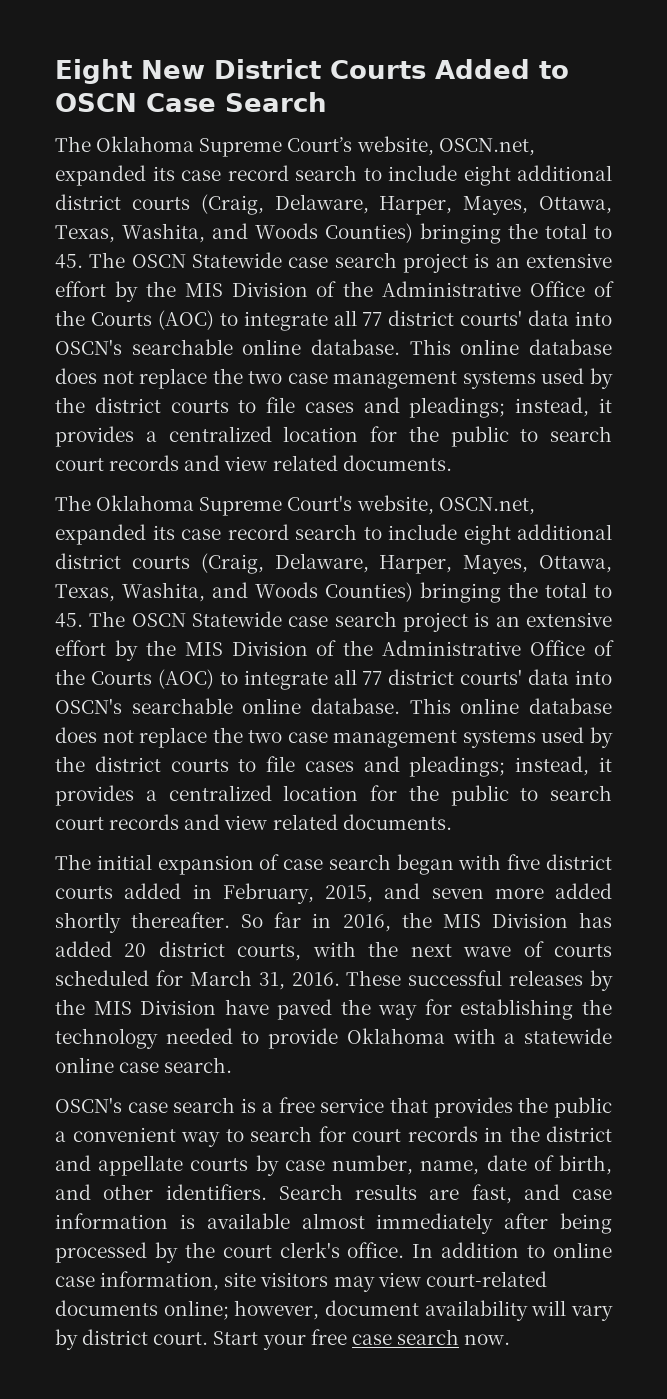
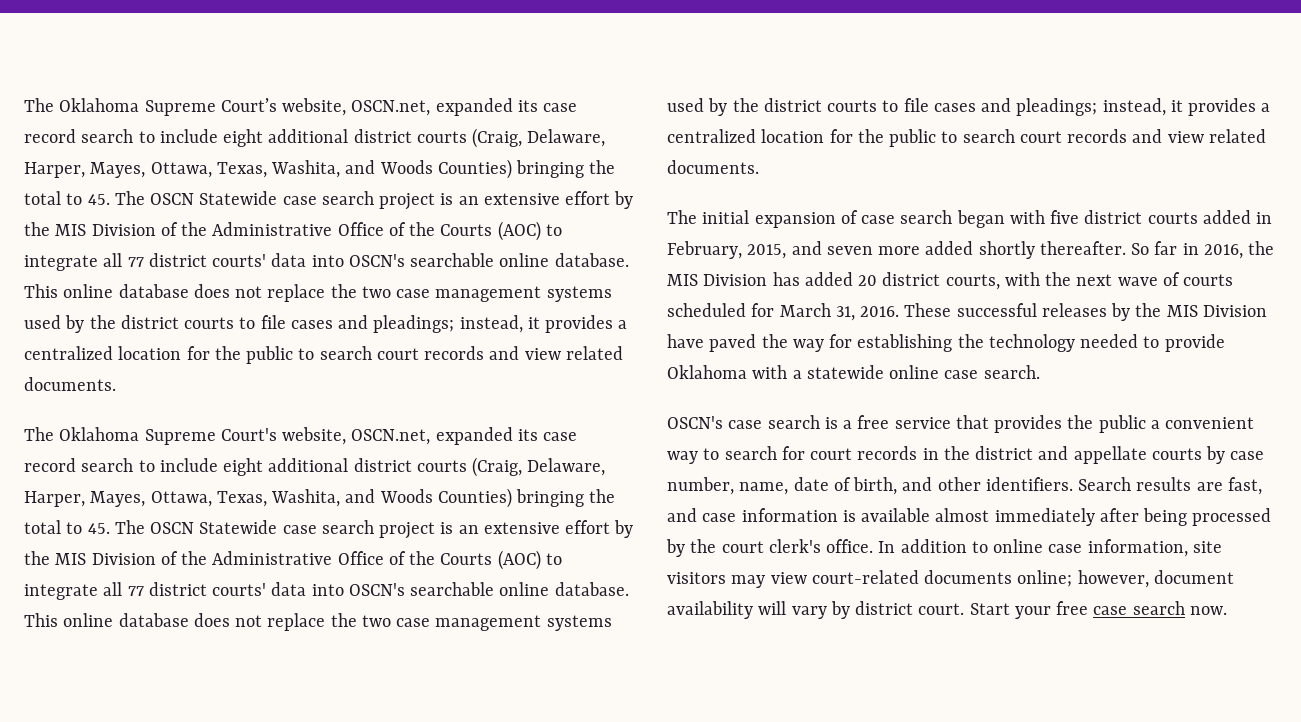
- Eight New District Courts Added to OSCN Case Search

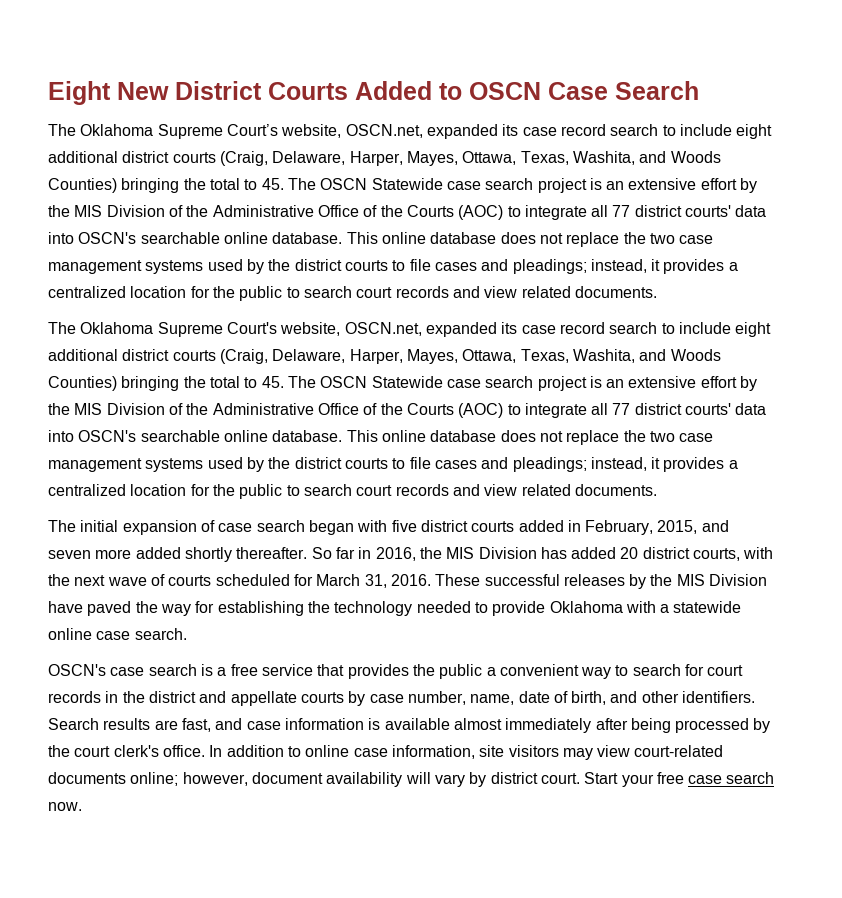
+ Eight New District Courts Added to OSCN Case Search

